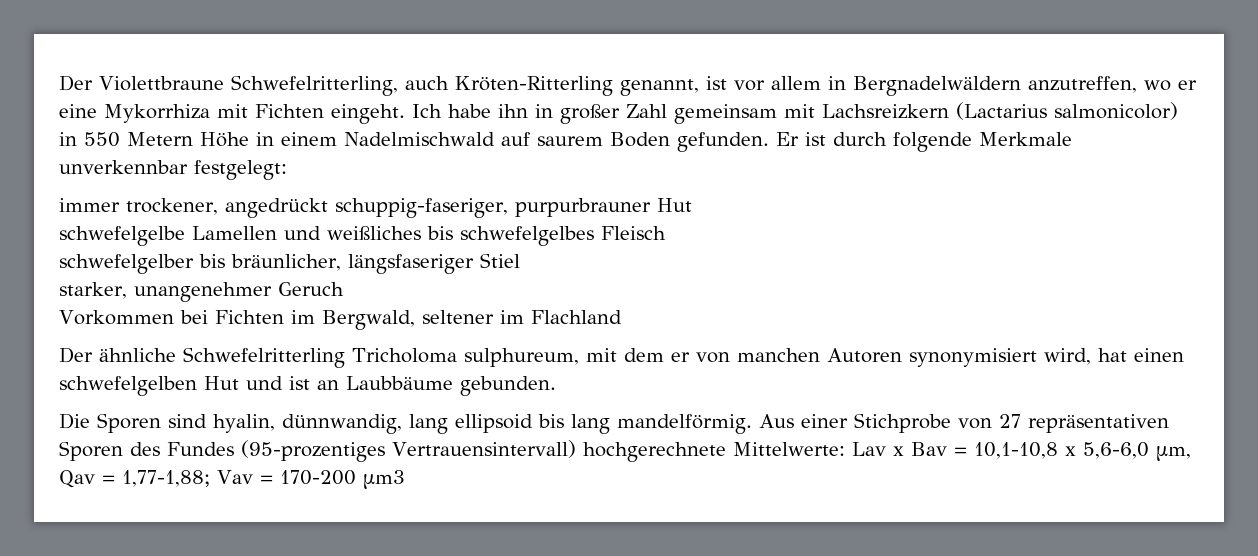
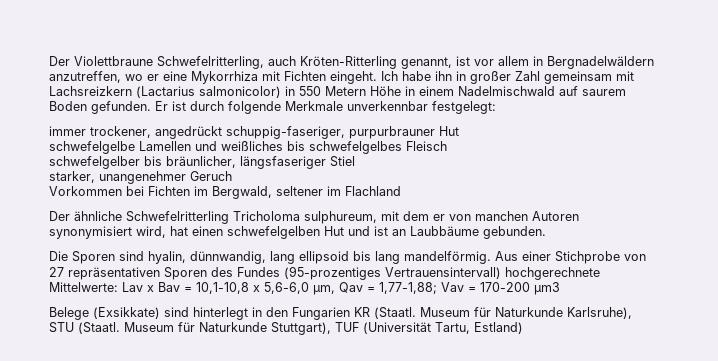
+ Belege (Exsikkate) sind hinterlegt in den Fungarien KR (Staatl. Museum für Naturkunde Karlsruhe), STU (Staatl. Museum für Naturkunde Stuttgart), TUF (Universität Tartu, Estland)

